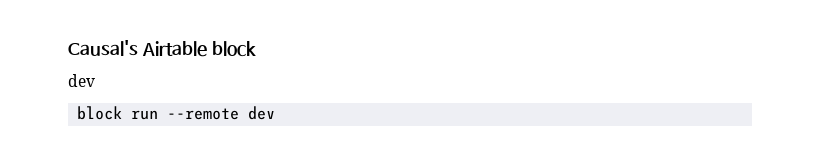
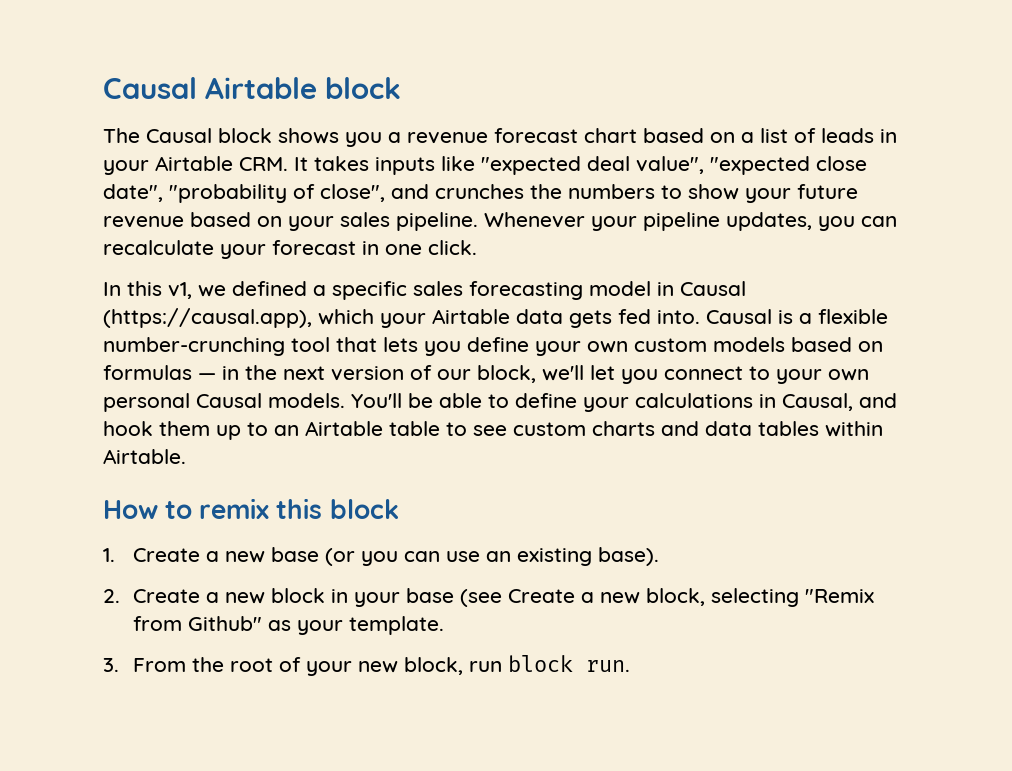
- Causal's Airtable block
- dev
- block run --remote dev
+ Causal Airtable block
+ The Causal block shows you a revenue forecast chart based on a list of leads in your Airtable CRM. It takes inputs like "expected deal value", "expected close date", "probability of close", and crunches the numbers to show your future revenue based on your sales pipeline. Whenever your pipeline updates, you can recalculate your forecast in one click.
+ In this v1, we defined a specific sales forecasting model in Causal (https://causal.app), which your Airtable data gets fed into. Causal is a flexible number-crunching tool that lets you define your own custom models based on formulas — in the next version of our block, we'll let you connect to your own personal Causal models. You'll be able to define your calculations in Causal, and hook them up to an Airtable table to see custom charts and data tables within Airtable.
+ How to remix this block
+ 1. Create a new base (or you can use an existing base).
+ 2. Create a new block in your base (see Create a new block, selecting "Remix from Github" as your template.
+ 3. From the root of your new block, run block run.

